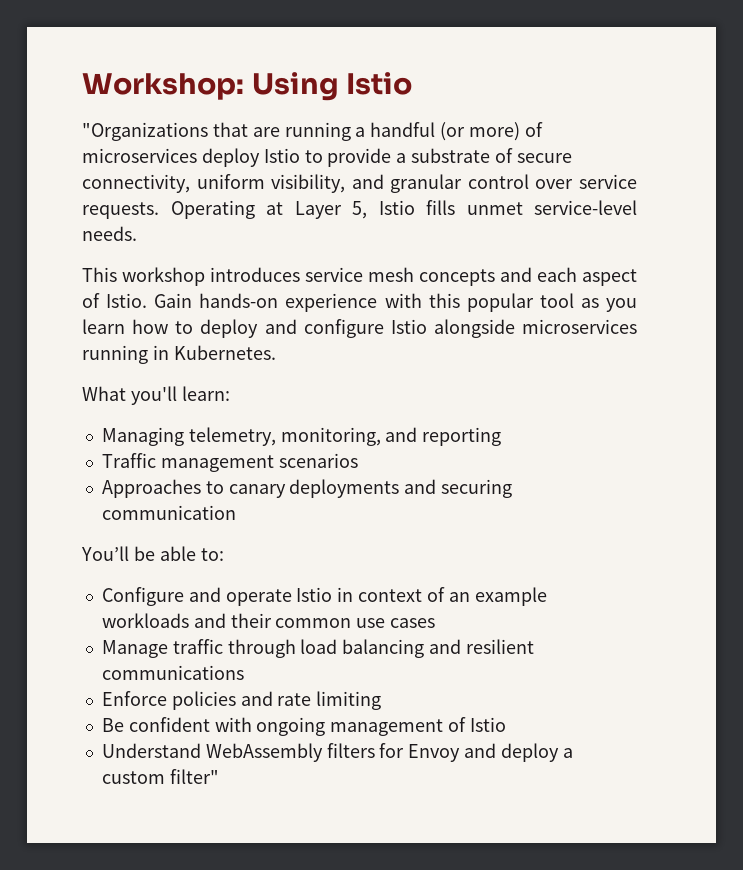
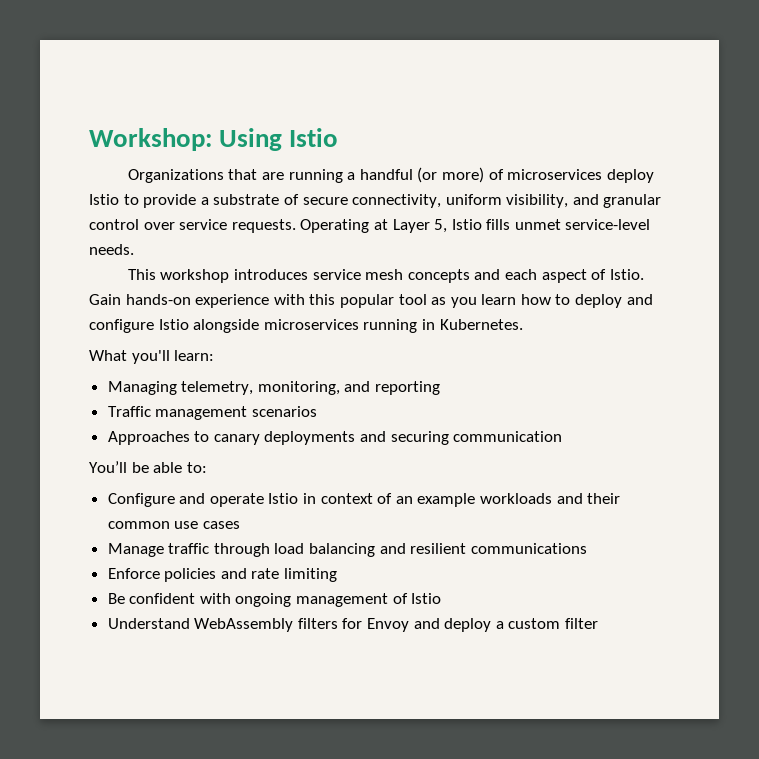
- "Organizations that are running a handful (or more) of microservices deploy Istio to provide a substrate of secure connectivity, uniform visibility, and granular control over service requests.
+ Organizations that are running a handful (or more) of microservices deploy Istio to provide a substrate of secure connectivity, uniform visibility, and granular control over service requests.
- Understand WebAssembly filters for Envoy and deploy a custom filter"
+ Understand WebAssembly filters for Envoy and deploy a custom filter

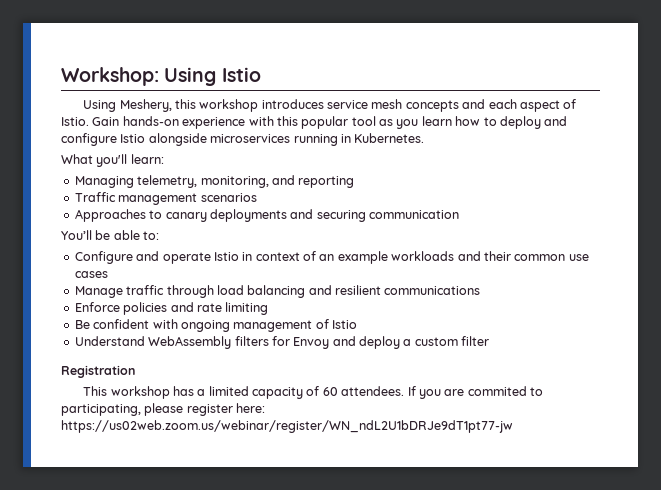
- Organizations that are running a handful (or more) of microservices deploy Istio to provide a substrate of secure connectivity, uniform visibility, and granular control over service requests. Operating at Layer 5, Istio fills unmet service-level needs.
- This workshop introduces service mesh concepts and each aspect of Istio.
+ Using Meshery, this workshop introduces service mesh concepts and each aspect of Istio.
+ Registration
+ This workshop has a limited capacity of 60 attendees. If you are commited to participating, please register here: https://us02web.zoom.us/webinar/register/WN_ndL2U1bDRJe9dT1pt77-jw

